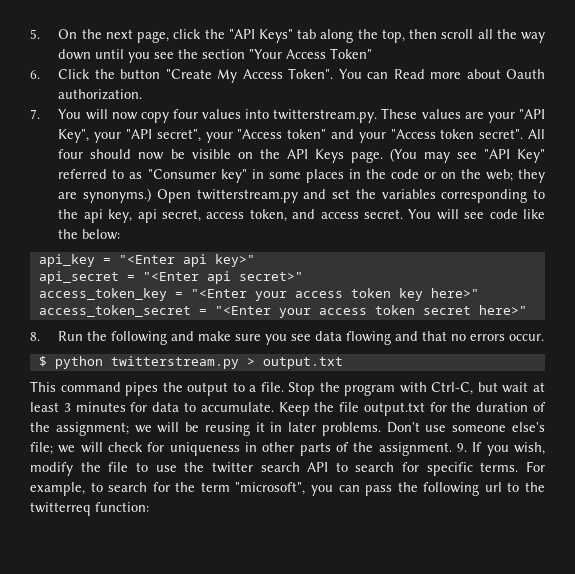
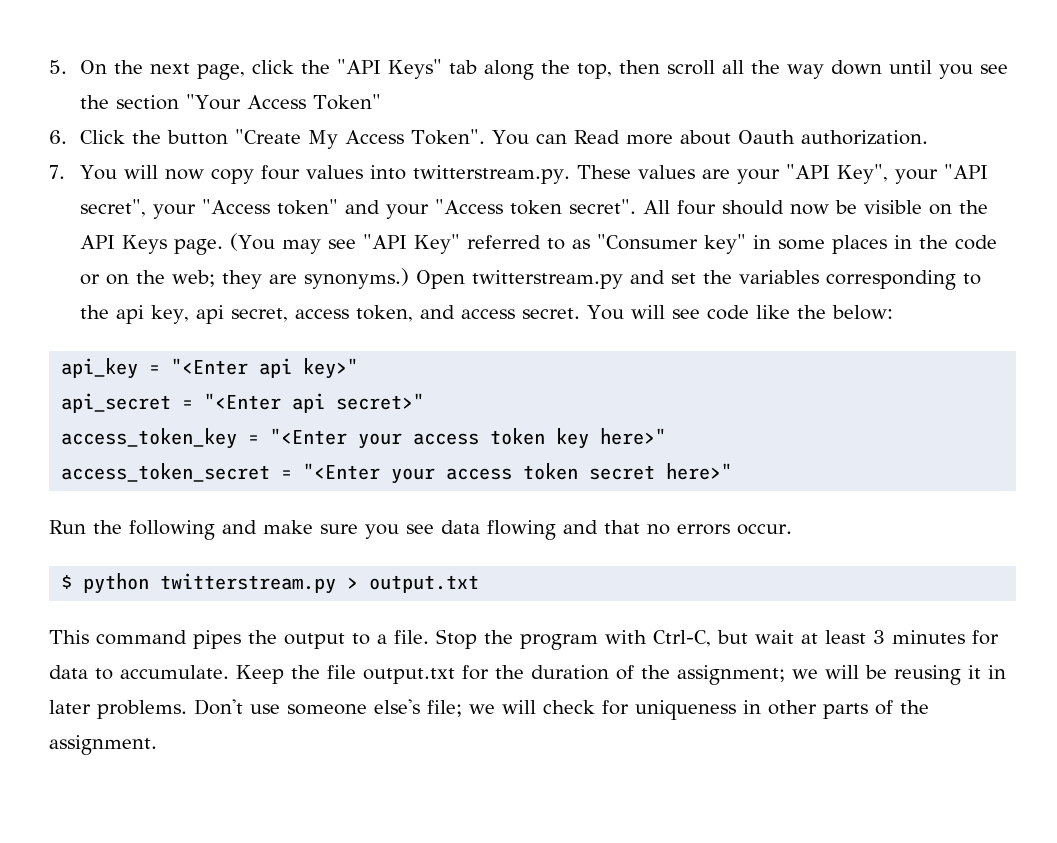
- 8. Run the following and make sure you see data flowing and that no errors occur.
+ Run the following and make sure you see data flowing and that no errors occur.
- 9. If you wish, modify the file to use the twitter search API to search for specific terms. For example, to search for the term "microsoft", you can pass the following url to the twitterreq function:

